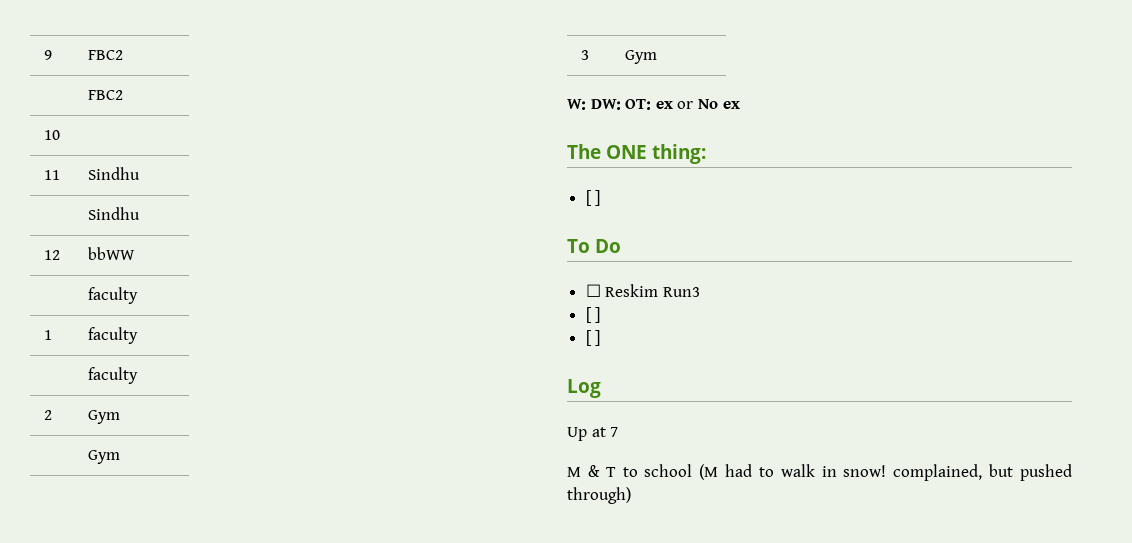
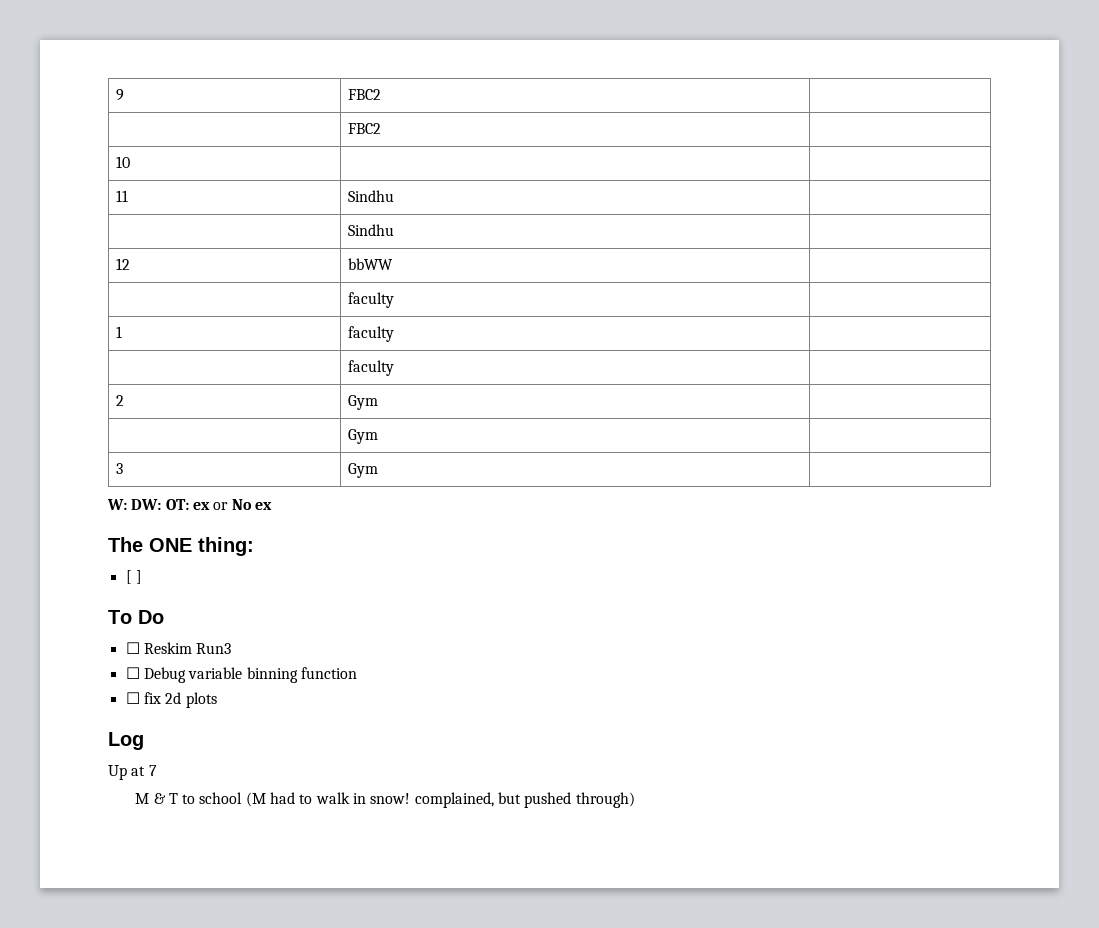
  ☐ Reskim Run3
- [ ]
- [ ]
+ ☐ Debug variable binning function
+ ☐ fix 2d plots

